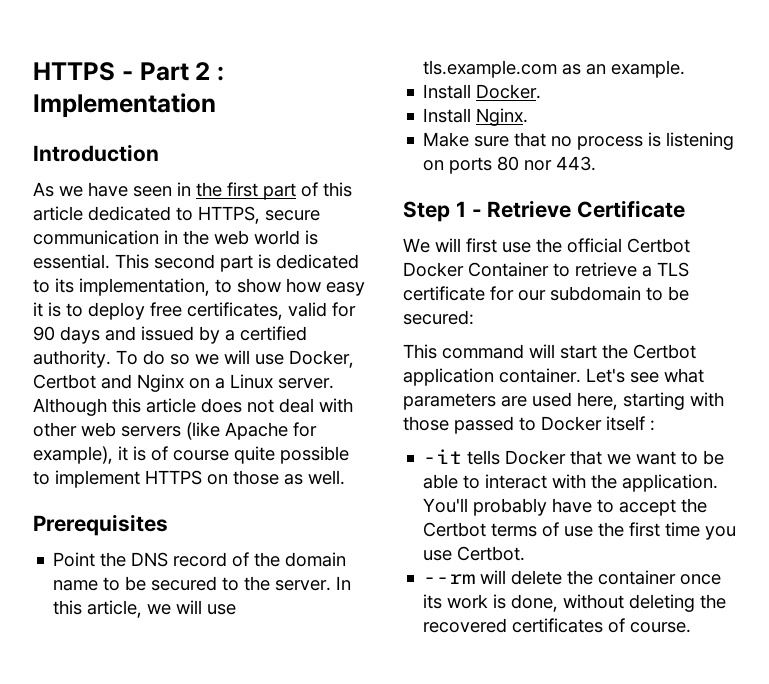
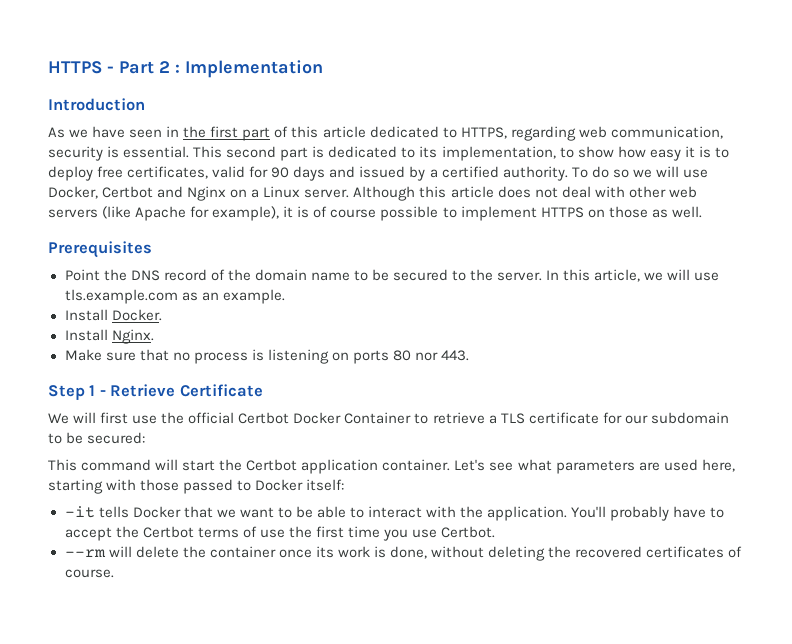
- As we have seen in the first part of this article dedicated to HTTPS, secure communication in the web world is essential.
+ As we have seen in the first part of this article dedicated to HTTPS, regarding web communication, security is essential.
- Although this article does not deal with other web servers (like Apache for example), it is of course quite possible to implement HTTPS on those as well.
+ Although this article does not deal with other web servers (like Apache for example), it is of course possible to implement HTTPS on those as well.
- Let's see what parameters are used here, starting with those passed to Docker itself :
+ Let's see what parameters are used here, starting with those passed to Docker itself:

